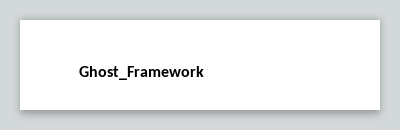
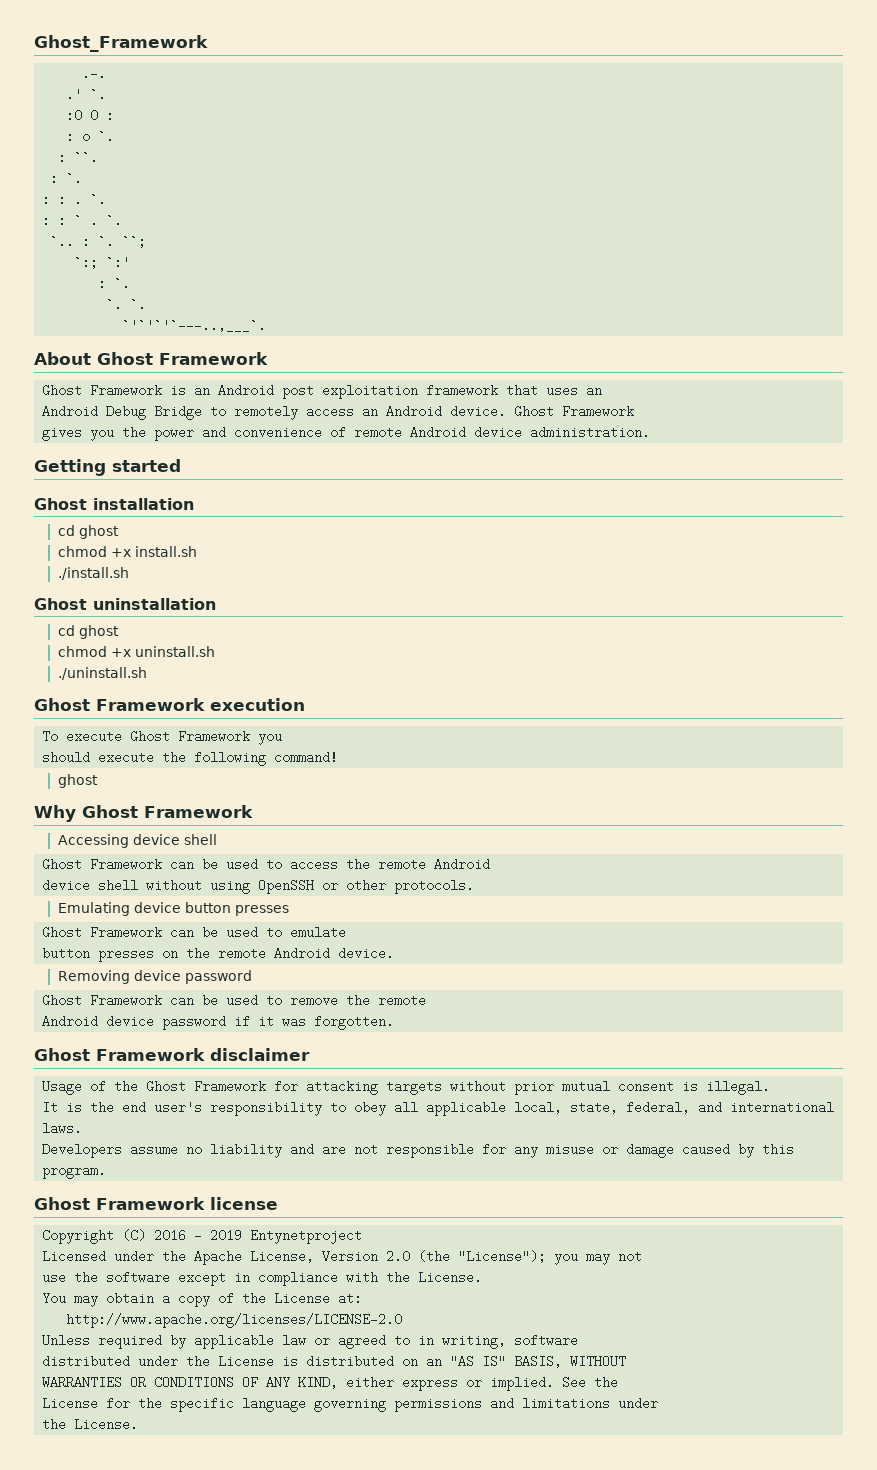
+ .-.
+ .' `.
+ :0 0 :
+ : o `.
+ : ``.
+ : `.
+ : : . `.
+ : : ` . `.
+ `.. : `. ``;
+ `:; `:'
+ : `.
+ `. `.
+ `'`'`'`---..,___`.
+ About Ghost Framework
+ Ghost Framework is an Android post exploitation framework that uses an
+ Android Debug Bridge to remotely access an Android device. Ghost Framework
+ gives you the power and convenience of remote Android device administration.
+ Getting started
+ Ghost installation
+ cd ghost
+ chmod +x install.sh
+ ./install.sh
+ Ghost uninstallation
+ cd ghost
+ chmod +x uninstall.sh
+ ./uninstall.sh
+ Ghost Framework execution
+ To execute Ghost Framework you
+ should execute the following command!
+ ghost
+ Why Ghost Framework
+ Accessing device shell
+ Ghost Framework can be used to access the remote Android
+ device shell without using OpenSSH or other protocols.
+ Emulating device button presses
+ Ghost Framework can be used to emulate
+ button presses on the remote Android device.
+ Removing device password
+ Ghost Framework can be used to remove the remote
+ Android device password if it was forgotten.
+ Ghost Framework disclaimer
+ Usage of the Ghost Framework for attacking targets without prior mutual consent is illegal.
+ It is the end user's responsibility to obey all applicable local, state, federal, and international laws.
+ Developers assume no liability and are not responsible for any misuse or damage caused by this program.
+ Ghost Framework license
+ Copyright (C) 2016 - 2019 Entynetproject
+ Licensed under the Apache License, Version 2.0 (the "License"); you may not
+ use the software except in compliance with the License.
+ You may obtain a copy of the License at:
+ http://www.apache.org/licenses/LICENSE-2.0
+ Unless required by applicable law or agreed to in writing, software
+ distributed under the License is distributed on an "AS IS" BASIS, WITHOUT
+ WARRANTIES OR CONDITIONS OF ANY KIND, either express or implied. See the
+ License for the specific language governing permissions and limitations under
+ the License.

